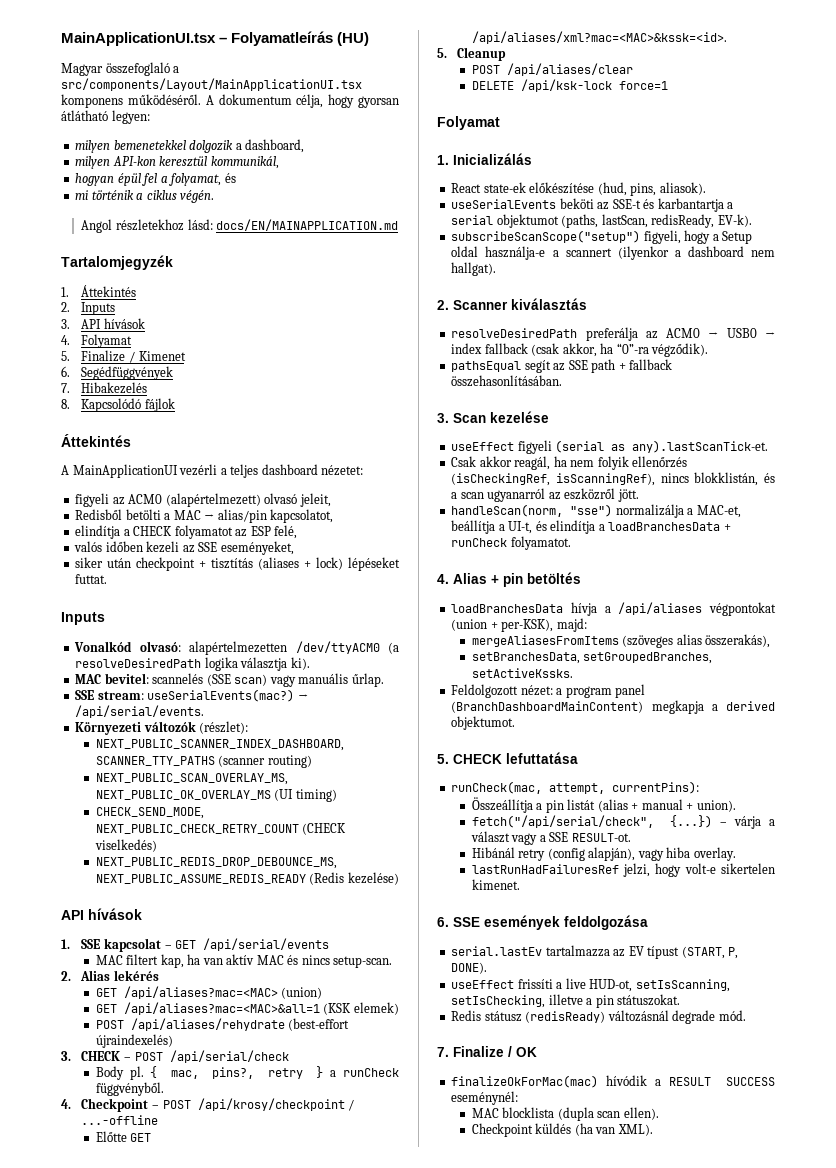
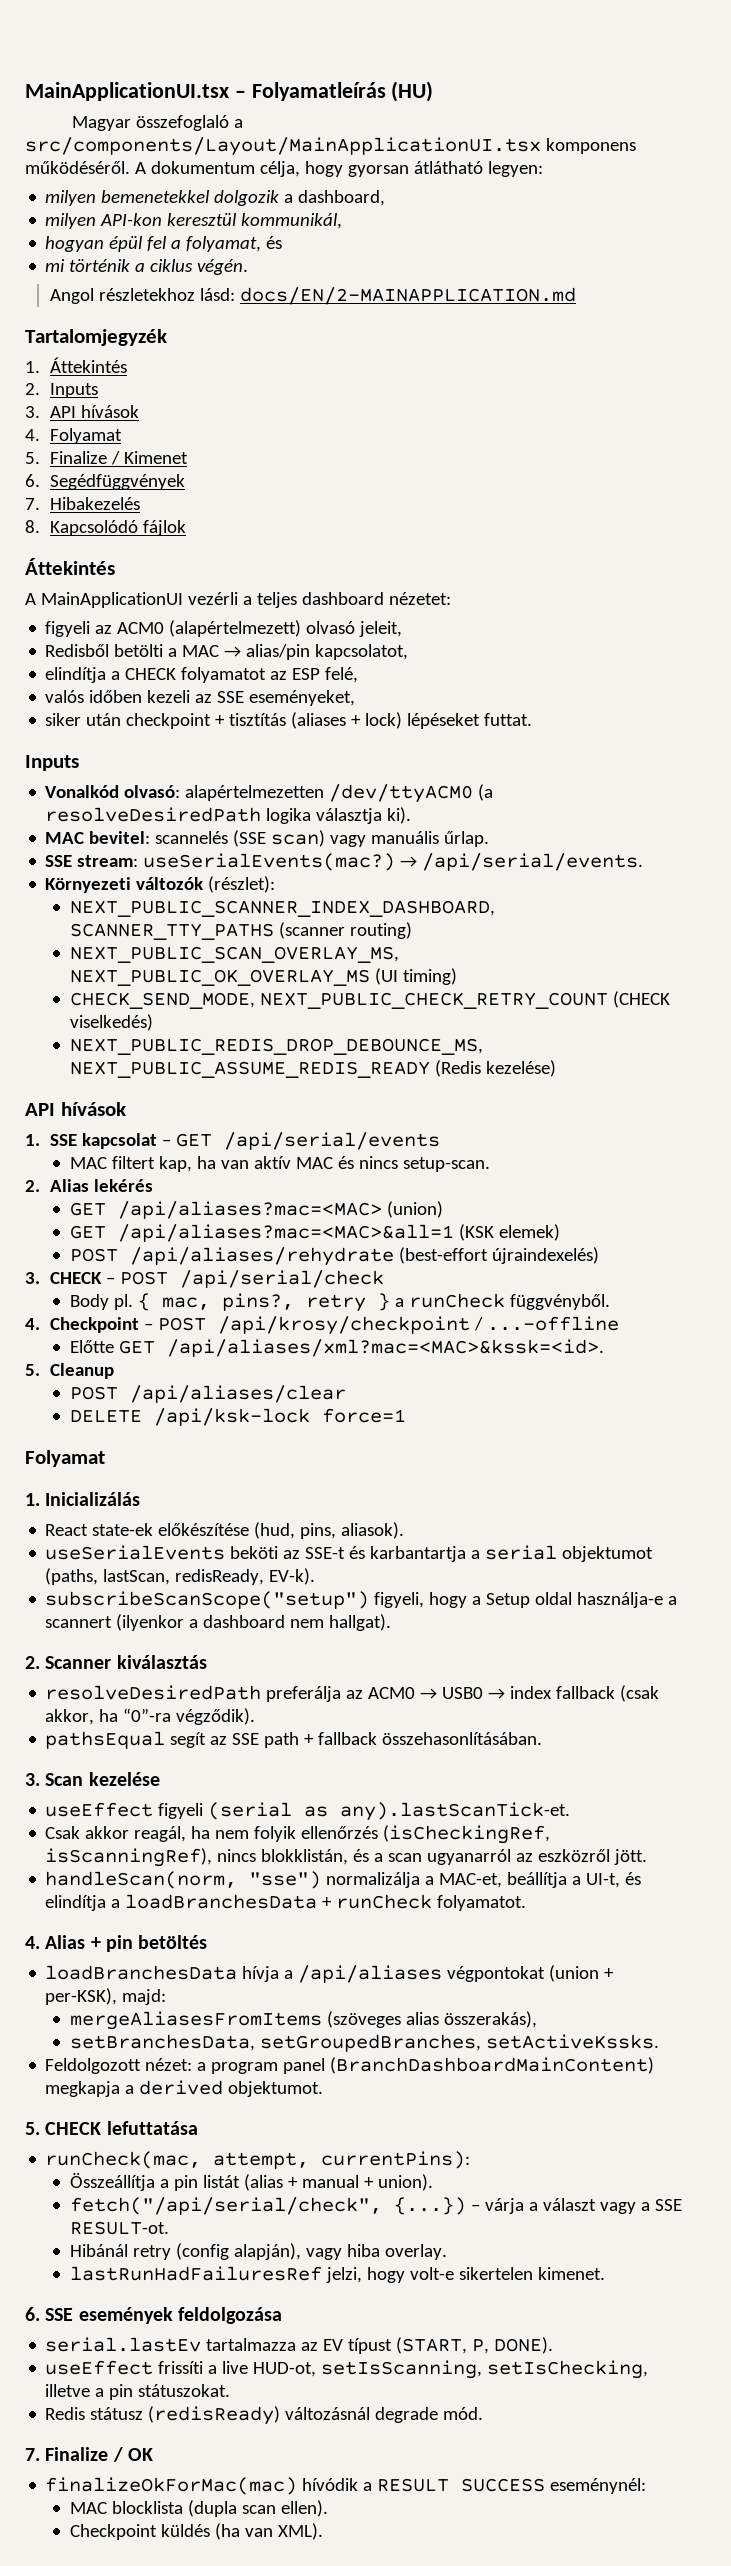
- Angol részletekhoz lásd: docs/EN/MAINAPPLICATION.md
+ Angol részletekhoz lásd: docs/EN/2-MAINAPPLICATION.md

